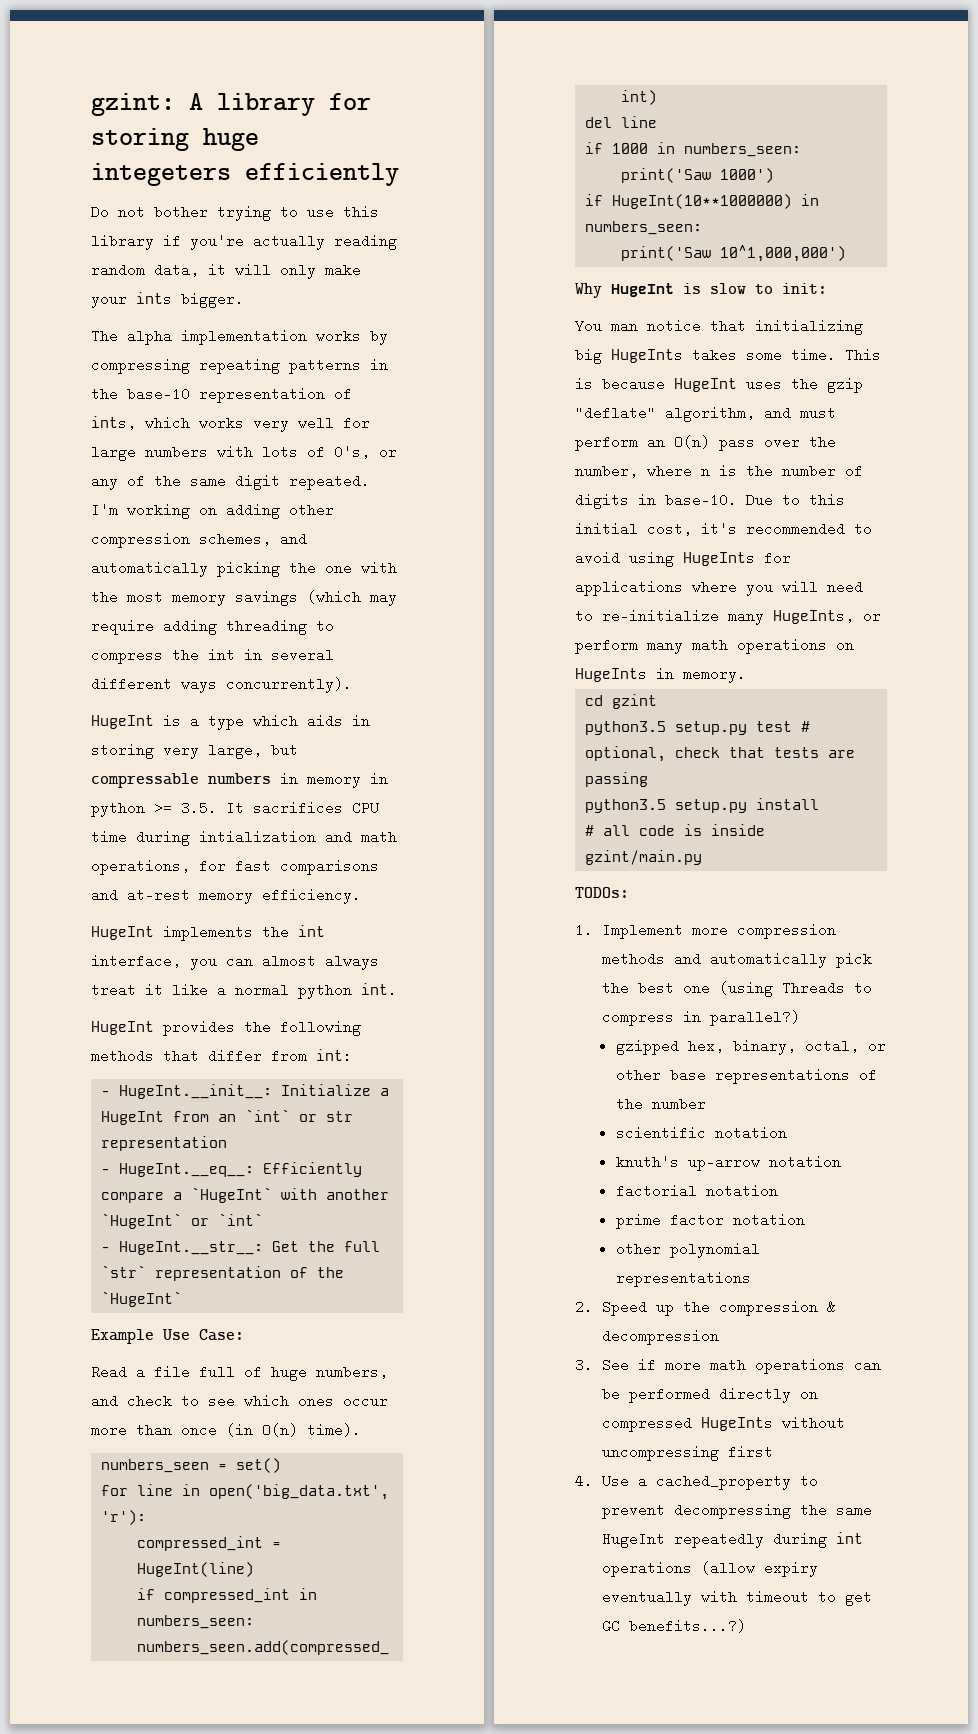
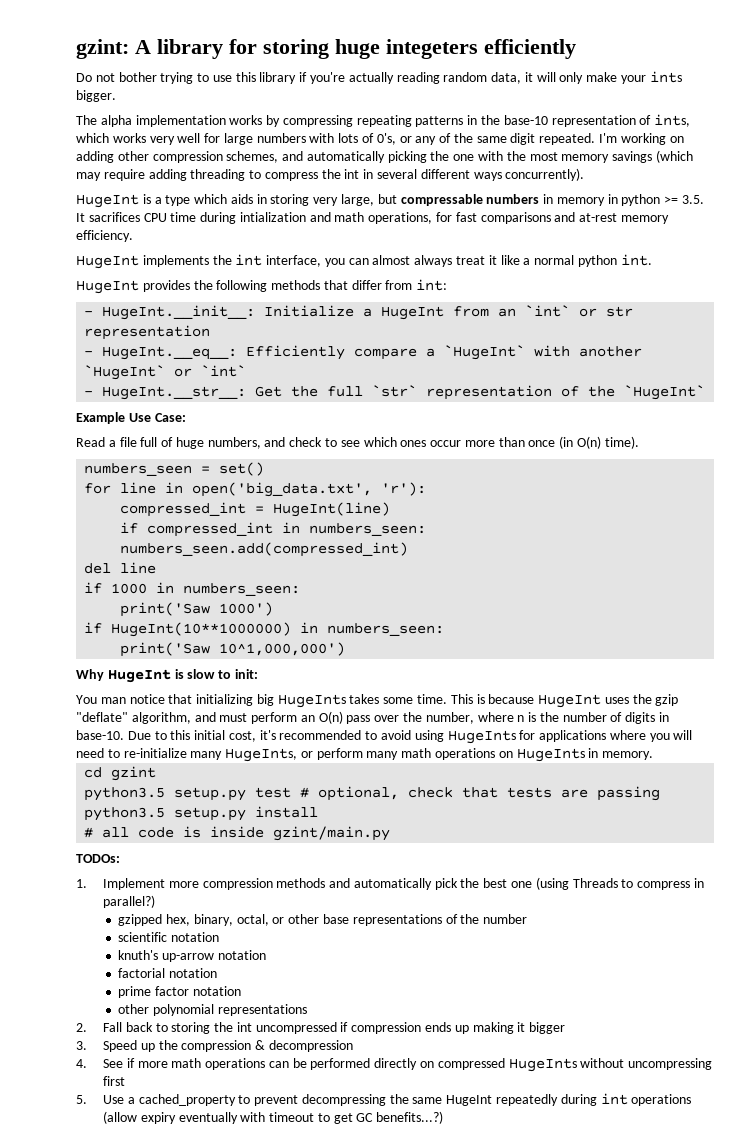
- 2. Speed up the compression & decompression
+ 2. Fall back to storing the int uncompressed if compression ends up making it bigger
+ 3. Speed up the compression & decompression
- 3. See if more math operations can be performed directly on compressed HugeInts without uncompressing first
+ 4. See if more math operations can be performed directly on compressed HugeInts without uncompressing first
- 4. Use a cached_property to prevent decompressing the same HugeInt repeatedly during int operations (allow expiry eventually with timeout to get GC benefits...?)
+ 5. Use a cached_property to prevent decompressing the same HugeInt repeatedly during int operations (allow expiry eventually with timeout to get GC benefits...?)

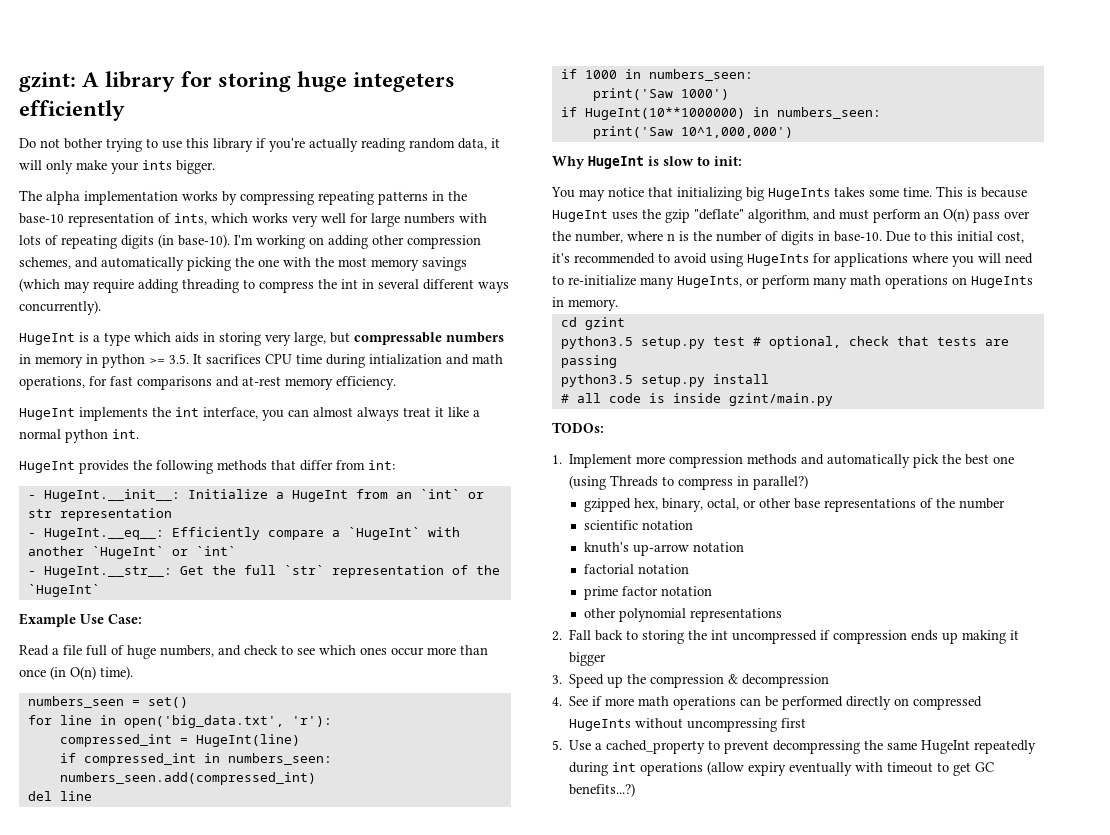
- The alpha implementation works by compressing repeating patterns in the base-10 representation of ints, which works very well for large numbers with lots of 0's, or any of the same digit repeated.
+ The alpha implementation works by compressing repeating patterns in the base-10 representation of ints, which works very well for large numbers with lots of repeating digits (in base-10).
- You man notice that initializing big HugeInts takes some time.
+ You may notice that initializing big HugeInts takes some time.

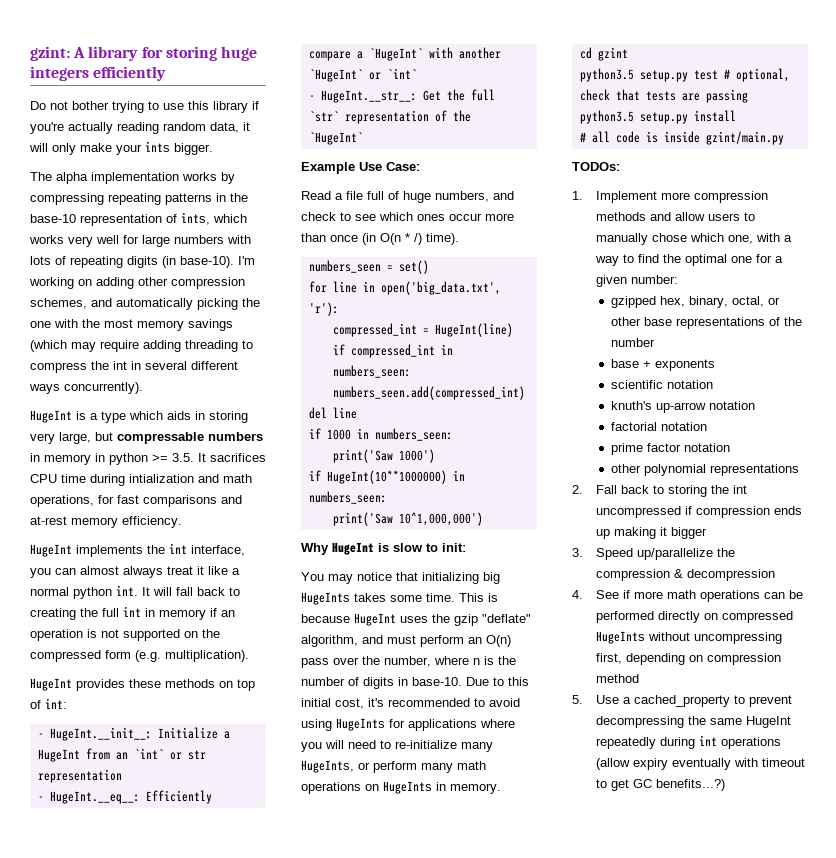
- gzint: A library for storing huge integeters efficiently
+ gzint: A library for storing huge integers efficiently
- HugeInt implements the int interface, you can almost always treat it like a normal python int.
- HugeInt provides the following methods that differ from int:
+ HugeInt implements the int interface, you can almost always treat it like a normal python int. It will fall back to creating the full int in memory if an operation is not supported on the compressed form (e.g. multiplication).
+ HugeInt provides these methods on top of int:
- Read a file full of huge numbers, and check to see which ones occur more than once (in O(n) time).
+ Read a file full of huge numbers, and check to see which ones occur more than once (in O(n * /) time).
- 1. Implement more compression methods and automatically pick the best one (using Threads to compress in parallel?)
+ 1. Implement more compression methods and allow users to manually chose which one, with a way to find the optimal one for a given number:
+ base + exponents
- 3. Speed up the compression & decompression
+ 3. Speed up/parallelize the compression & decompression
- 4. See if more math operations can be performed directly on compressed HugeInts without uncompressing first
+ 4. See if more math operations can be performed directly on compressed HugeInts without uncompressing first, depending on compression method

